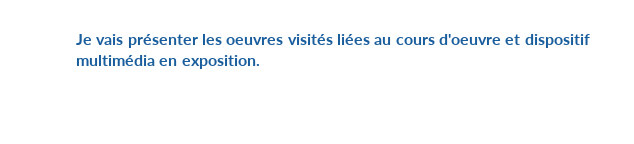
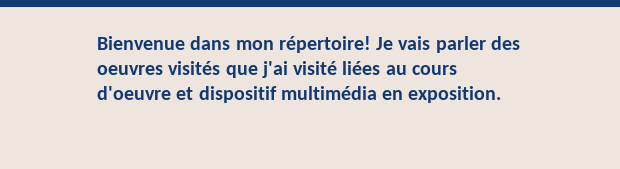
- Je vais présenter les oeuvres visités liées au cours d'oeuvre et dispositif multimédia en exposition.
+ Bienvenue dans mon répertoire! Je vais parler des oeuvres visités que j'ai visité liées au cours d'oeuvre et dispositif multimédia en exposition.

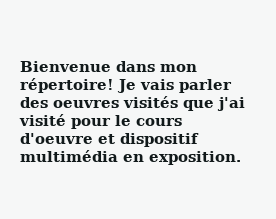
- Je vais parler des oeuvres visités que j'ai visité liées au cours d'oeuvre et dispositif multimédia en exposition.
+ Je vais parler des oeuvres visités que j'ai visité pour le cours d'oeuvre et dispositif multimédia en exposition.

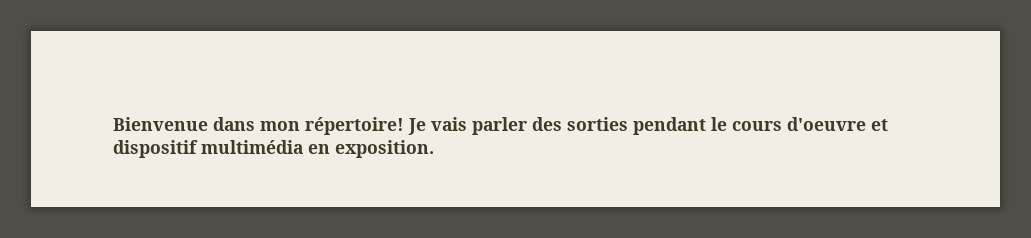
- Je vais parler des oeuvres visités que j'ai visité pour le cours d'oeuvre et dispositif multimédia en exposition.
+ Je vais parler des sorties pendant le cours d'oeuvre et dispositif multimédia en exposition.

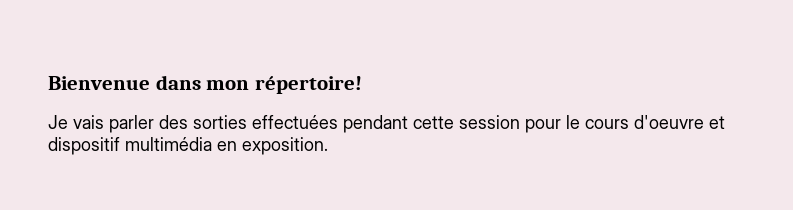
- Bienvenue dans mon répertoire! Je vais parler des sorties pendant le cours d'oeuvre et dispositif multimédia en exposition.
+ Bienvenue dans mon répertoire!
+ Je vais parler des sorties effectuées pendant cette session pour le cours d'oeuvre et dispositif multimédia en exposition.

